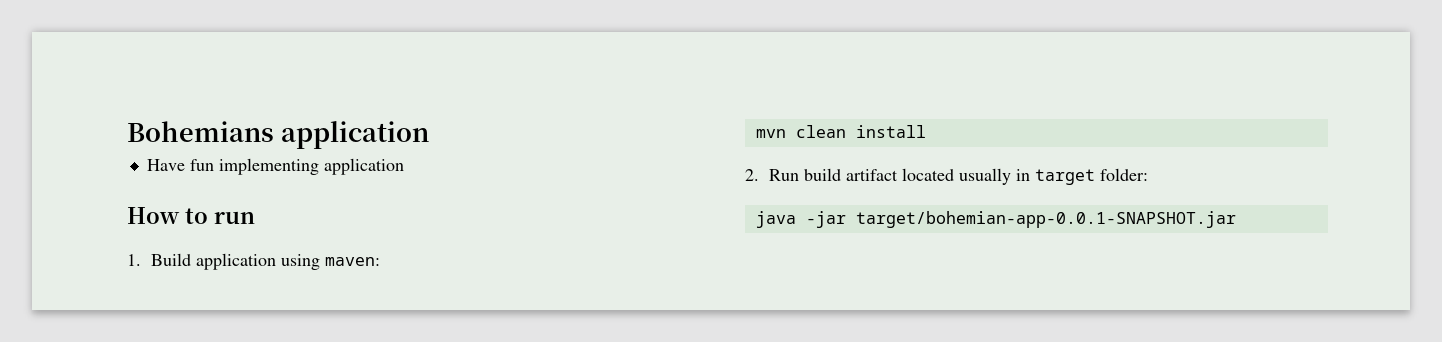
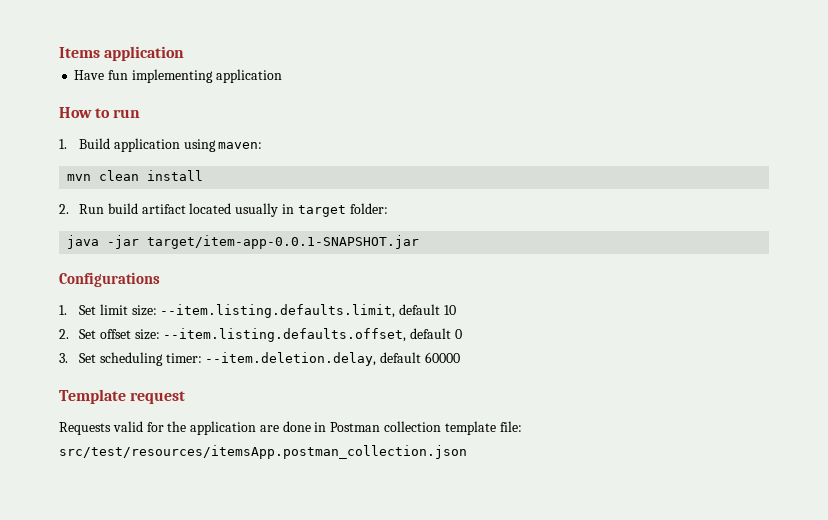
- Bohemians application
+ Items application
- java -jar target/bohemian-app-0.0.1-SNAPSHOT.jar
+ java -jar target/item-app-0.0.1-SNAPSHOT.jar
+ Configurations
+ 1. Set limit size: --item.listing.defaults.limit, default 10
+ 2. Set offset size: --item.listing.defaults.offset, default 0
+ 3. Set scheduling timer: --item.deletion.delay, default 60000
+ Template request
+ Requests valid for the application are done in Postman collection template file: src/test/resources/itemsApp.postman_collection.json

